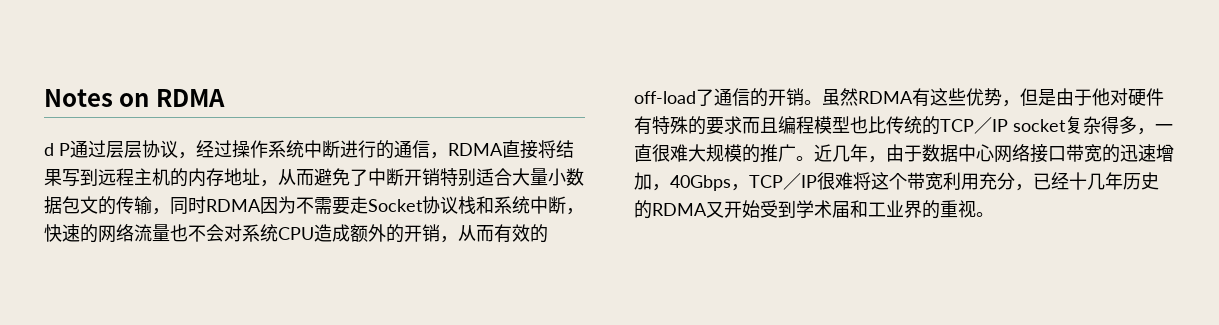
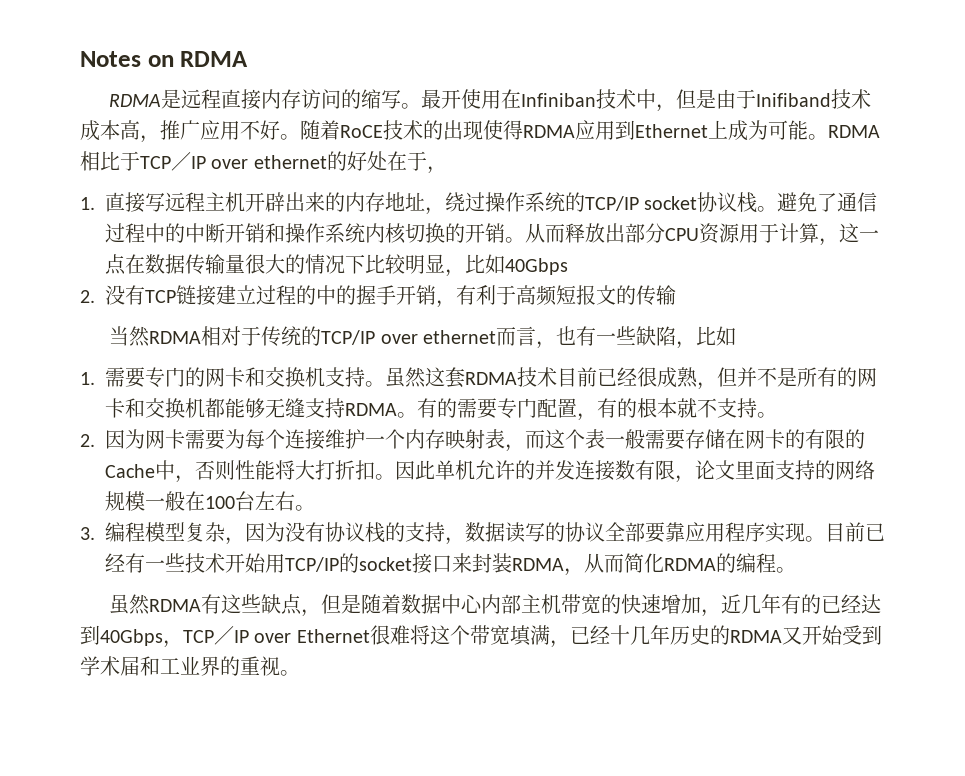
- d P通过层层协议，经过操作系统中断进行的通信，RDMA直接将结果写到远程主机的内存地址，从而避免了中断开销特别适合大量小数据包文的传输，同时RDMA因为不需要走Socket协议栈和系统中断，快速的网络流量也不会对系统CPU造成额外的开销，从而有效的off-load了通信的开销。虽然RDMA有这些优势，但是由于他对硬件有特殊的要求而且编程模型也比传统的TCP／IP socket复杂得多，一直很难大规模的推广。近几年，由于数据中心网络接口带宽的迅速增加，40Gbps，TCP／IP很难将这个带宽利用充分，已经十几年历史的RDMA又开始受到学术届和工业界的重视。
+ RDMA是远程直接内存访问的缩写。最开使用在Infiniban技术中，但是由于Inifiband技术成本高，推广应用不好。随着RoCE技术的出现使得RDMA应用到Ethernet上成为可能。RDMA相比于TCP／IP over ethernet的好处在于，
+ 1.直接写远程主机开辟出来的内存地址，绕过操作系统的TCP/IP socket协议栈。避免了通信过程中的中断开销和操作系统内核切换的开销。从而释放出部分CPU资源用于计算，这一点在数据传输量很大的情况下比较明显，比如40Gbps
+ 2.没有TCP链接建立过程的中的握手开销，有利于高频短报文的传输
+ 当然RDMA相对于传统的TCP/IP over ethernet而言，也有一些缺陷，比如
+ 1.需要专门的网卡和交换机支持。虽然这套RDMA技术目前已经很成熟，但并不是所有的网卡和交换机都能够无缝支持RDMA。有的需要专门配置，有的根本就不支持。
+ 2.因为网卡需要为每个连接维护一个内存映射表，而这个表一般需要存储在网卡的有限的Cache中，否则性能将大打折扣。因此单机允许的并发连接数有限，论文里面支持的网络规模一般在100台左右。
+ 3.编程模型复杂，因为没有协议栈的支持，数据读写的协议全部要靠应用程序实现。目前已经有一些技术开始用TCP/IP的socket接口来封装RDMA，从而简化RDMA的编程。
+ 虽然RDMA有这些缺点，但是随着数据中心内部主机带宽的快速增加，近几年有的已经达到40Gbps，TCP／IP over Ethernet很难将这个带宽填满，已经十几年历史的RDMA又开始受到学术届和工业界的重视。

